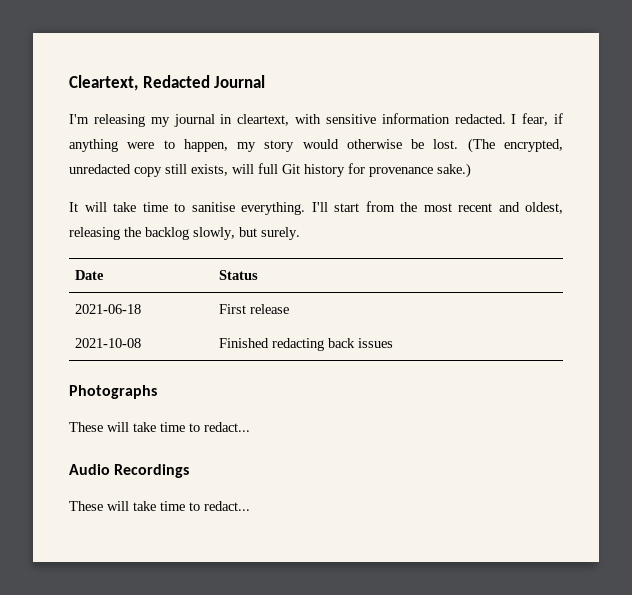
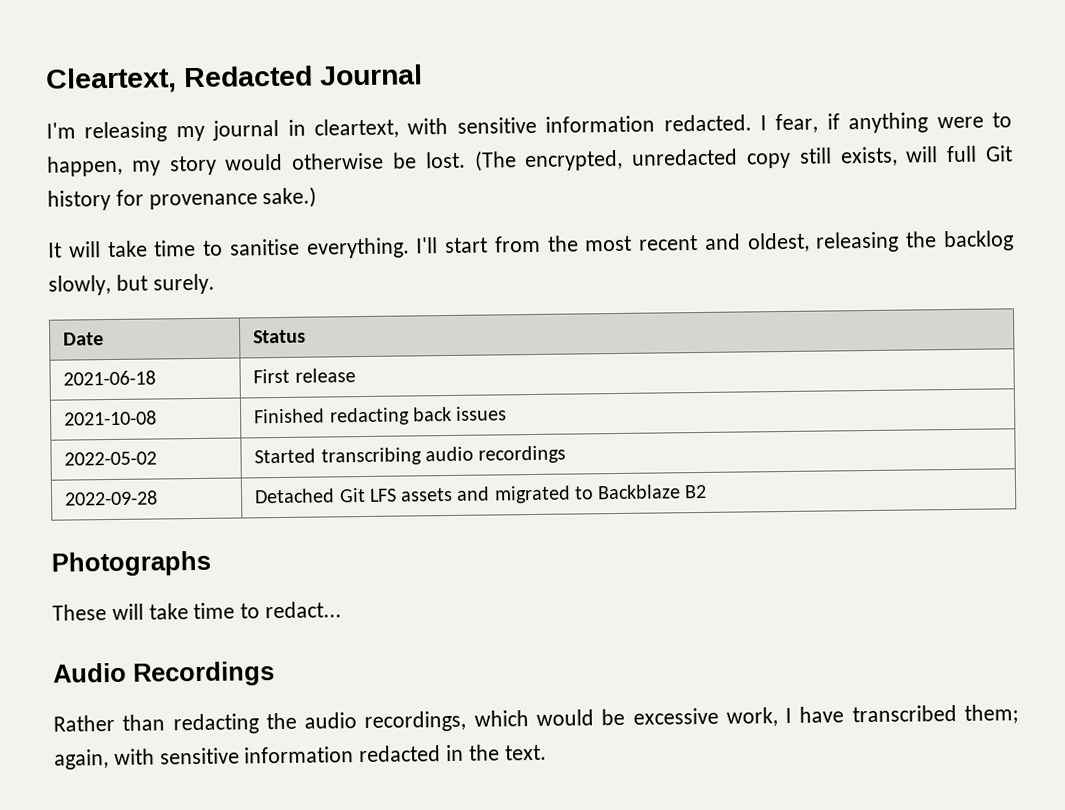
+ 2022-05-02 | Started transcribing audio recordings
+ 2022-09-28 | Detached Git LFS assets and migrated to Backblaze B2
  Audio Recordings
- These will take time to redact...
+ Rather than redacting the audio recordings, which would be excessive work, I have transcribed them; again, with sensitive information redacted in the text.

